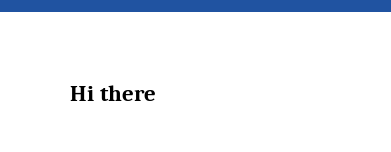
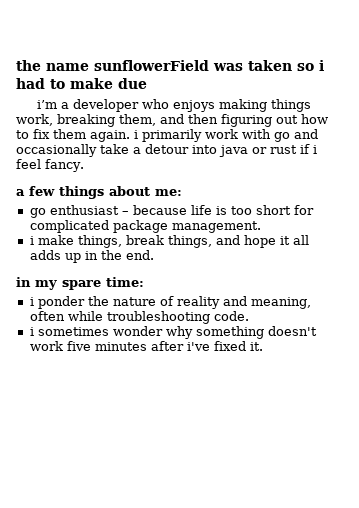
- Hi there
+ the name sunflowerField was taken so i had to make due
+ i’m a developer who enjoys making things work, breaking them, and then figuring out how to fix them again. i primarily work with go and occasionally take a detour into java or rust if i feel fancy.
+ a few things about me:
+ go enthusiast – because life is too short for complicated package management.
+ i make things, break things, and hope it all adds up in the end.
+ in my spare time:
+ i ponder the nature of reality and meaning, often while troubleshooting code.
+ i sometimes wonder why something doesn't work five minutes after i've fixed it.

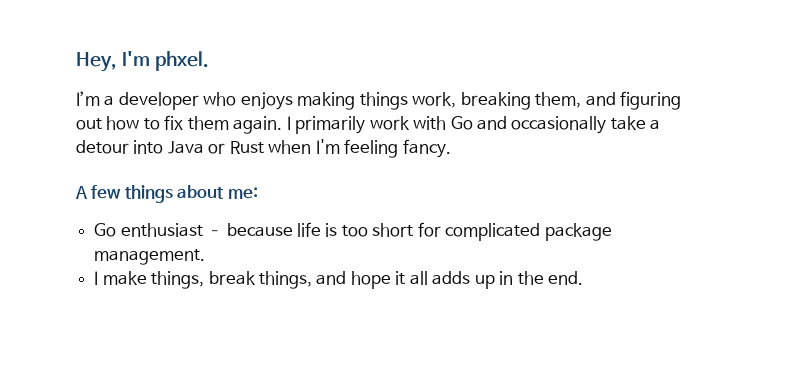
- the name sunflowerField was taken so i had to make due
- i’m a developer who enjoys making things work, breaking them, and then figuring out how to fix them again. i primarily work with go and occasionally take a detour into java or rust if i feel fancy.
+ Hey, I'm phxel.
+ I’m a developer who enjoys making things work, breaking them, and figuring out how to fix them again. I primarily work with Go and occasionally take a detour into Java or Rust when I'm feeling fancy.
- a few things about me:
+ A few things about me:
- go enthusiast – because life is too short for complicated package management.
+ Go enthusiast – because life is too short for complicated package management.
- i make things, break things, and hope it all adds up in the end.
+ I make things, break things, and hope it all adds up in the end.
- in my spare time:
- i ponder the nature of reality and meaning, often while troubleshooting code.
- i sometimes wonder why something doesn't work five minutes after i've fixed it.

